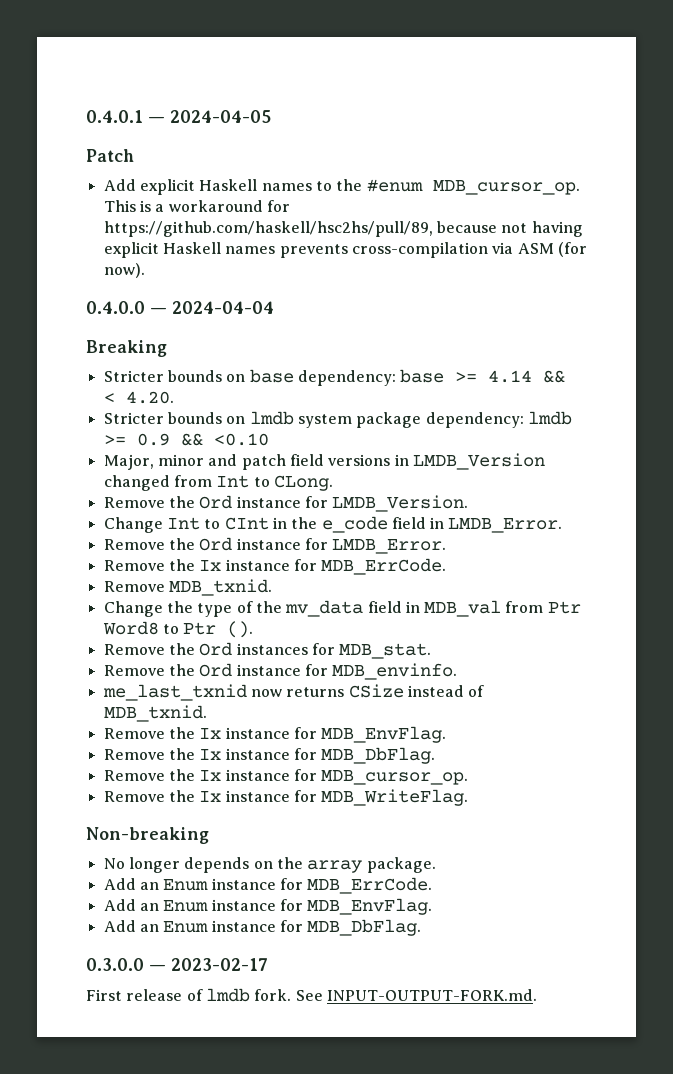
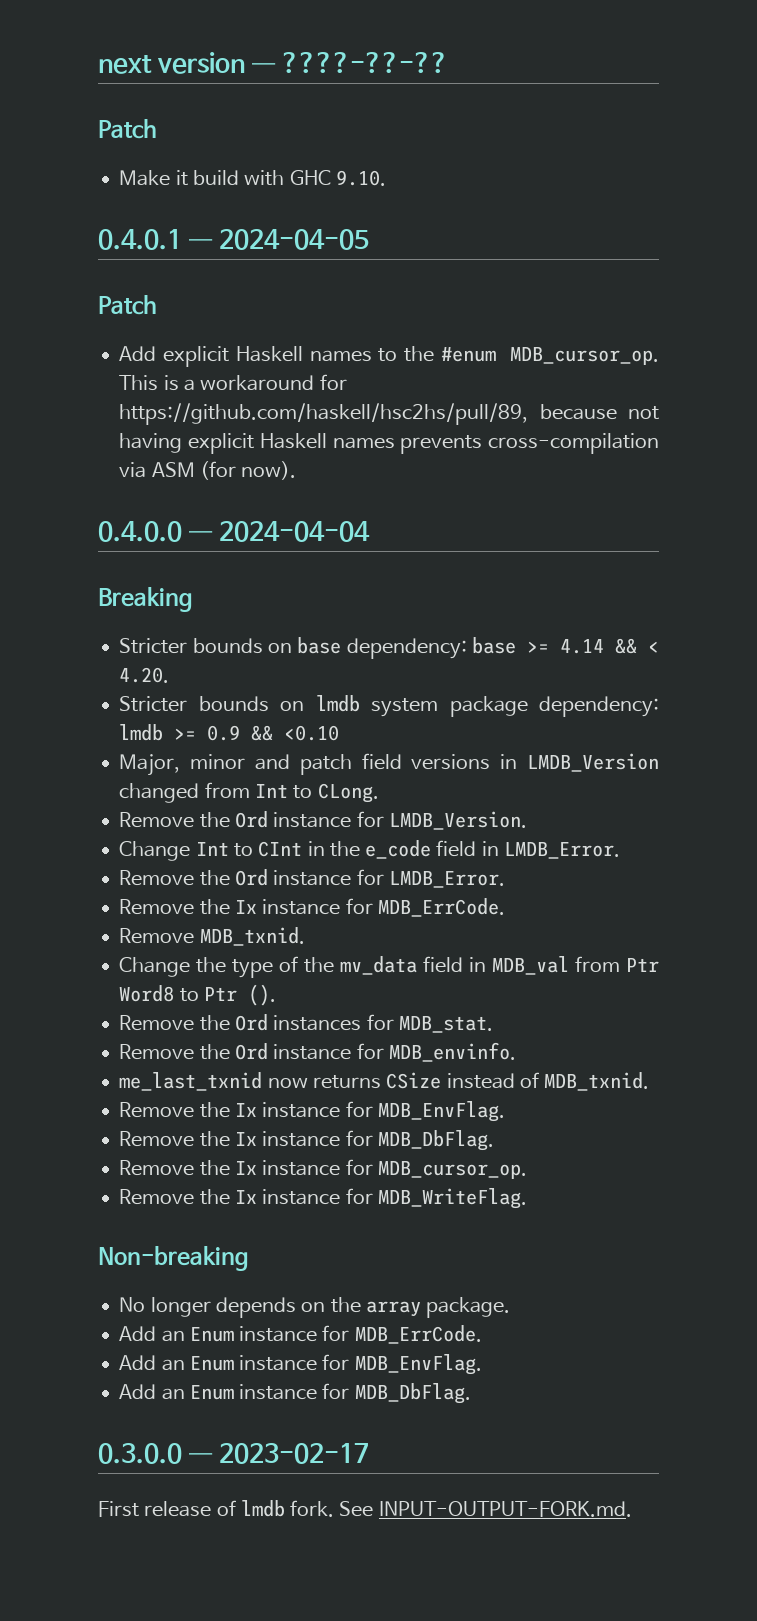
+ next version — ????-??-??
+ Patch
+ Make it build with GHC 9.10.

